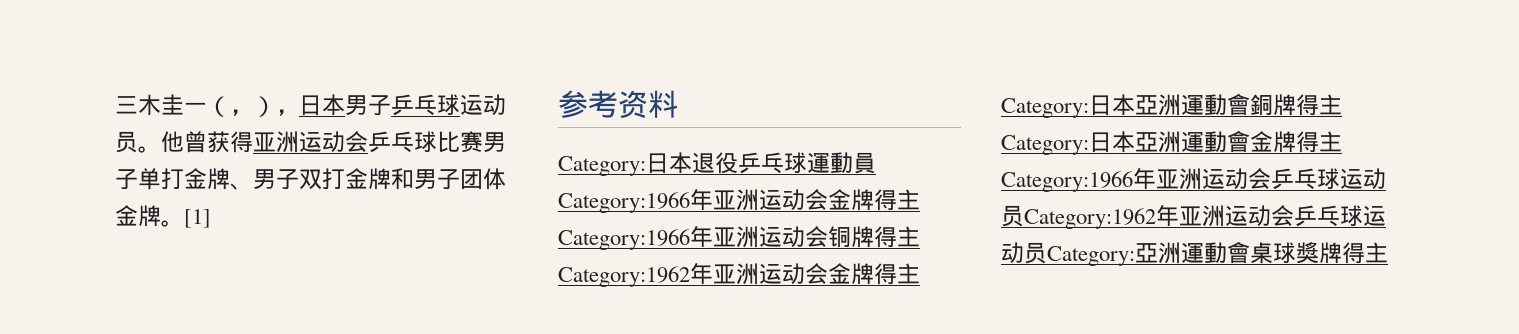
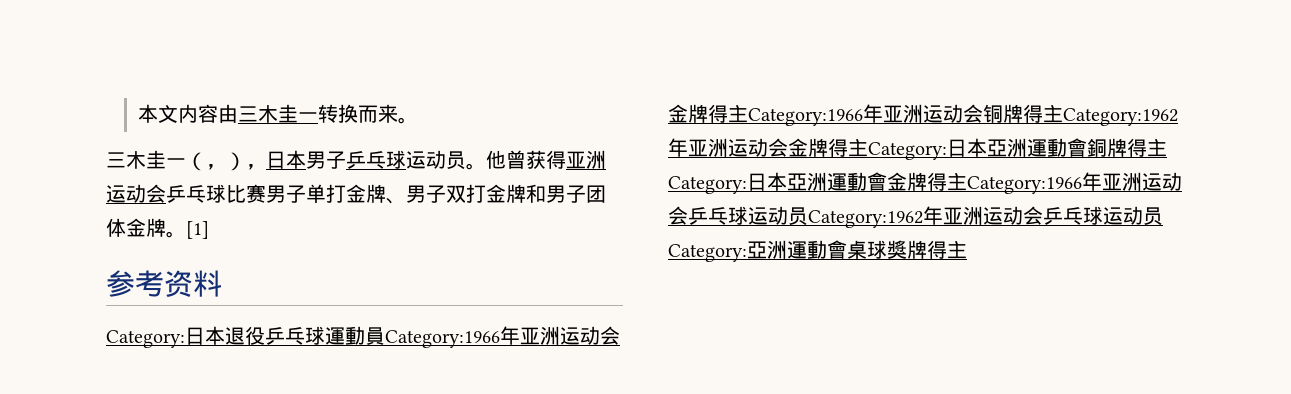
+ 本文内容由三木圭一转换而来。

